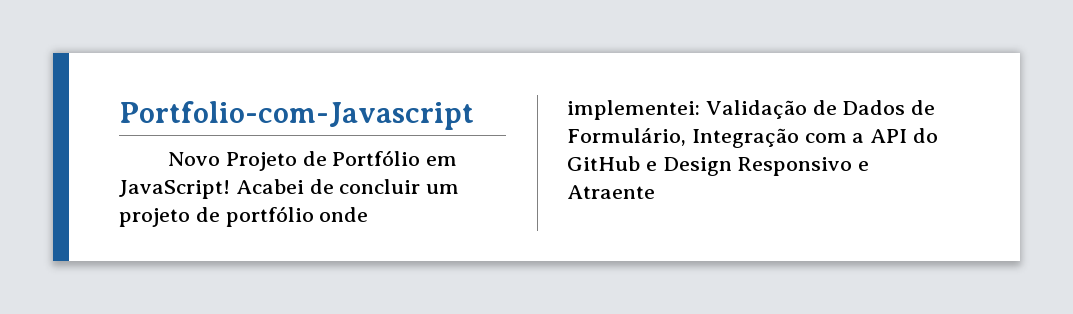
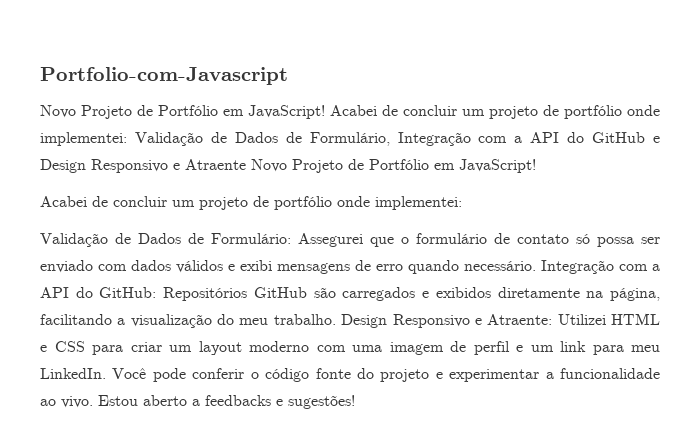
- Acabei de concluir um projeto de portfólio onde implementei: Validação de Dados de Formulário, Integração com a API do GitHub e Design Responsivo e Atraente
+ Acabei de concluir um projeto de portfólio onde implementei: Validação de Dados de Formulário, Integração com a API do GitHub e Design Responsivo e Atraente Novo Projeto de Portfólio em JavaScript!
+ Acabei de concluir um projeto de portfólio onde implementei:
+ Validação de Dados de Formulário: Assegurei que o formulário de contato só possa ser enviado com dados válidos e exibi mensagens de erro quando necessário. Integração com a API do GitHub: Repositórios GitHub são carregados e exibidos diretamente na página, facilitando a visualização do meu trabalho. Design Responsivo e Atraente: Utilizei HTML e CSS para criar um layout moderno com uma imagem de perfil e um link para meu LinkedIn. Você pode conferir o código fonte do projeto e experimentar a funcionalidade ao vivo. Estou aberto a feedbacks e sugestões!

